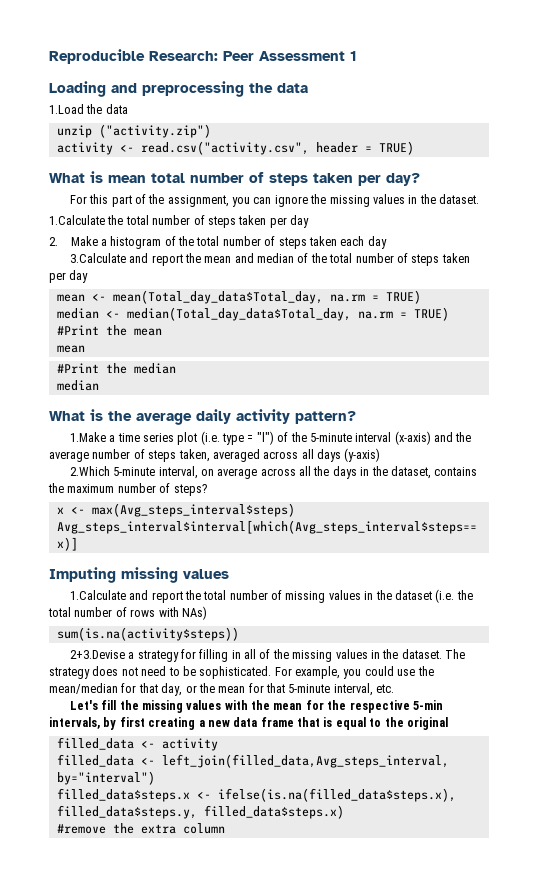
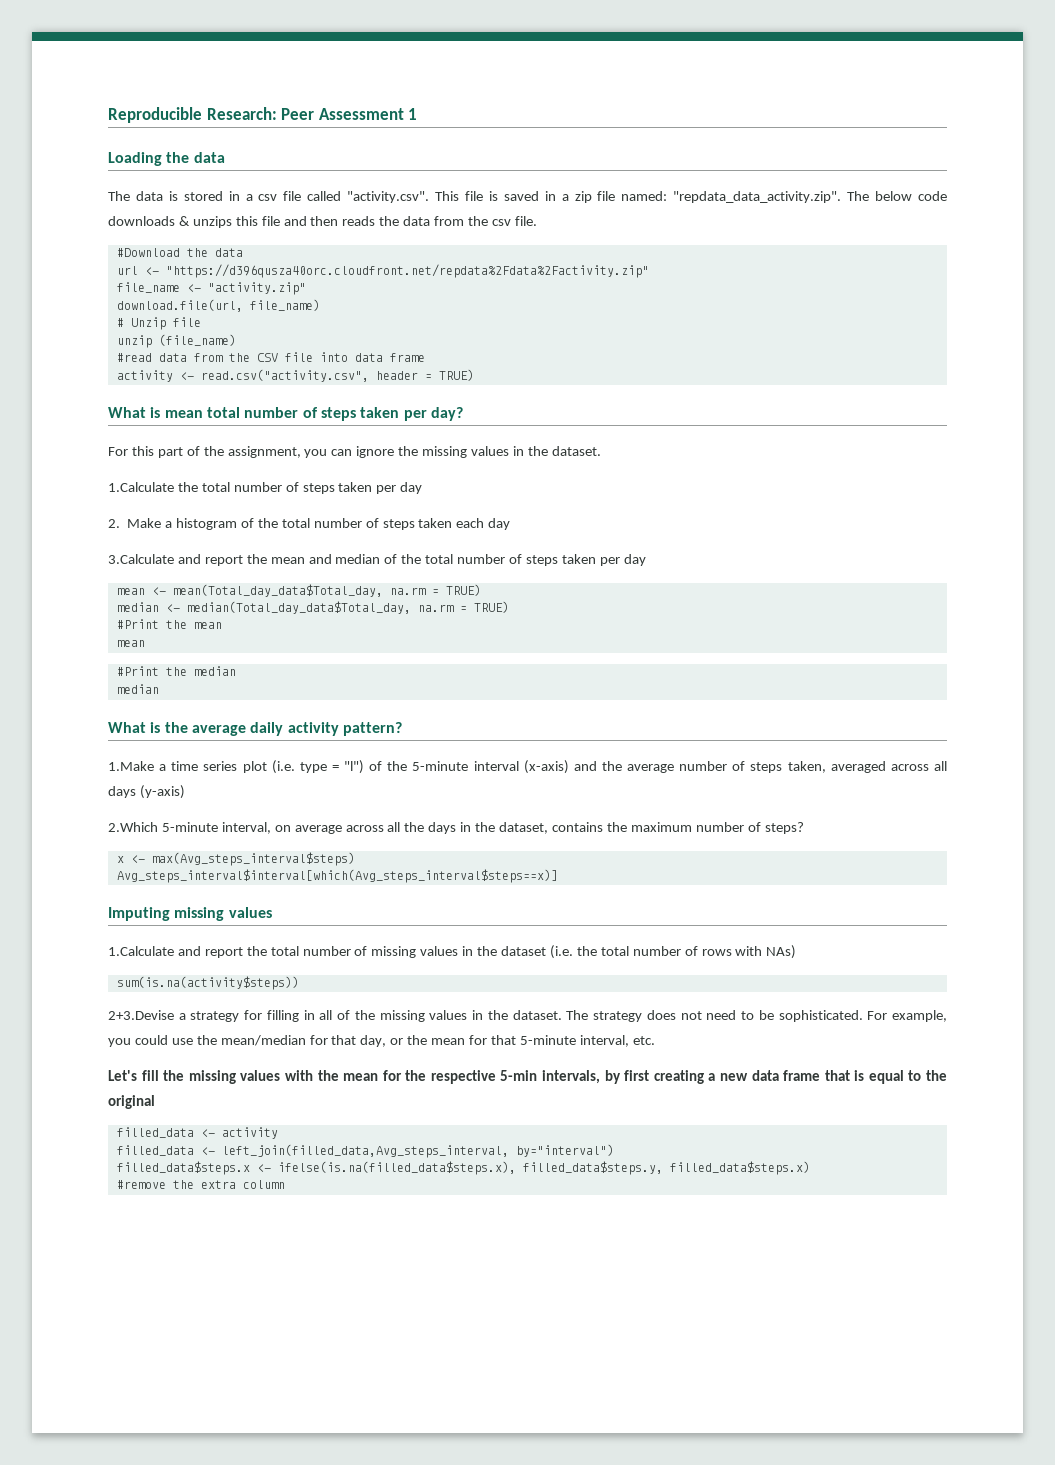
- Loading and preprocessing the data
- 1.Load the data
- unzip ("activity.zip")
+ Loading the data
+ The data is stored in a csv file called "activity.csv". This file is saved in a zip file named: "repdata_data_activity.zip". The below code downloads & unzips this file and then reads the data from the csv file.
+ #Download the data
+ url <- "https://d396qusza40orc.cloudfront.net/repdata%2Fdata%2Factivity.zip"
+ file_name <- "activity.zip"
+ download.file(url, file_name)
+ # Unzip file
+ unzip (file_name)
+ #read data from the CSV file into data frame

